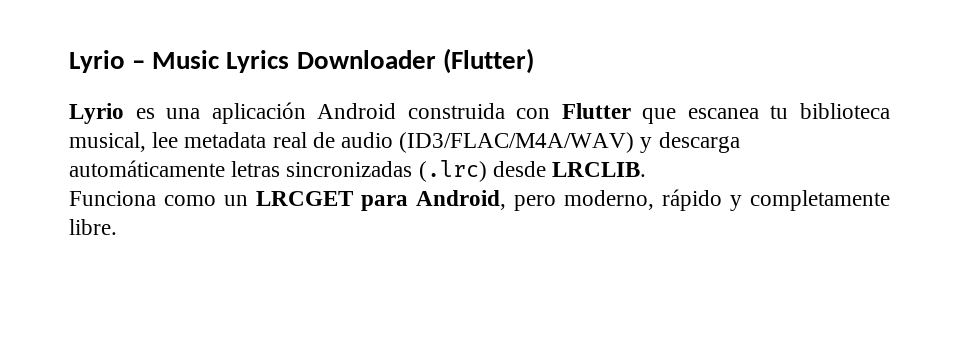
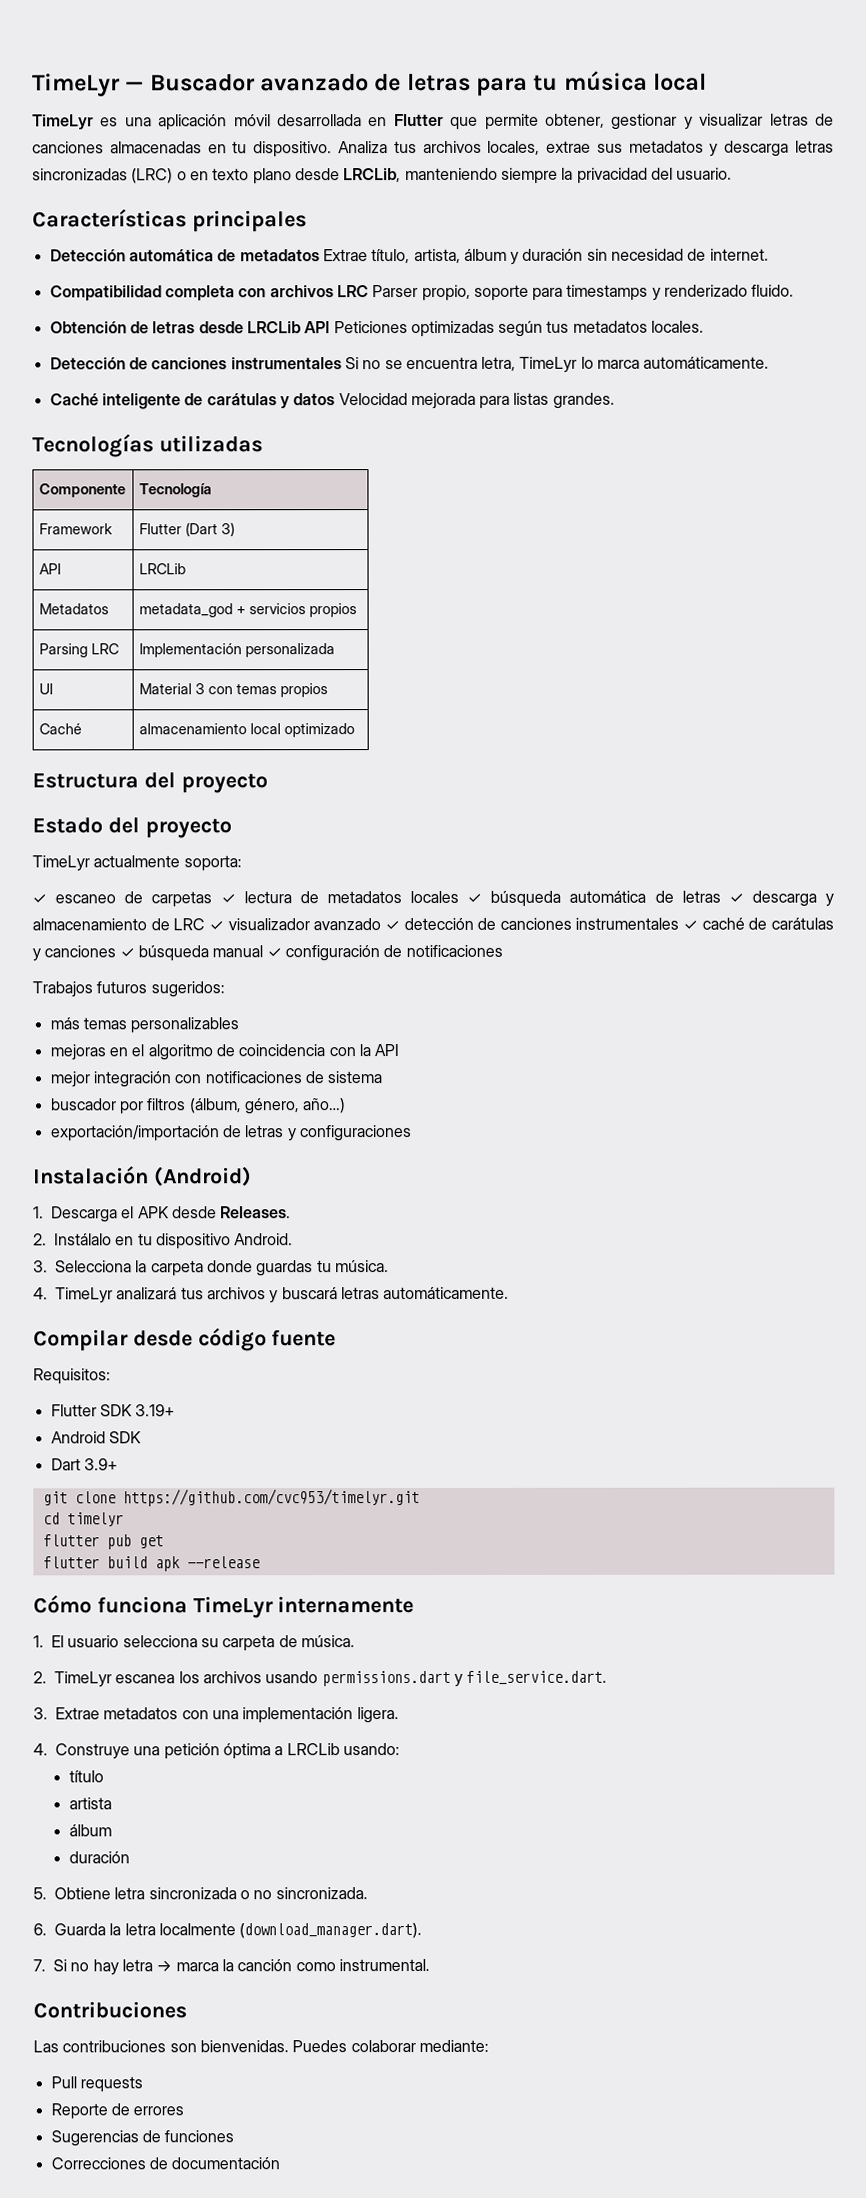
- Lyrio – Music Lyrics Downloader (Flutter)
- Lyrio es una aplicación Android construida con Flutter que escanea tu biblioteca musical, lee metadata real de audio (ID3/FLAC/M4A/WAV) y descarga automáticamente letras sincronizadas (.lrc) desde LRCLIB.
- Funciona como un LRCGET para Android, pero moderno, rápido y completamente libre.
+ TimeLyr — Buscador avanzado de letras para tu música local
+ TimeLyr es una aplicación móvil desarrollada en Flutter que permite obtener, gestionar y visualizar letras de canciones almacenadas en tu dispositivo. Analiza tus archivos locales, extrae sus metadatos y descarga letras sincronizadas (LRC) o en texto plano desde LRCLib, manteniendo siempre la privacidad del usuario.
+ Características principales
+ Detección automática de metadatos Extrae título, artista, álbum y duración sin necesidad de internet.
+ Compatibilidad completa con archivos LRC Parser propio, soporte para timestamps y renderizado fluido.
+ Obtención de letras desde LRCLib API Peticiones optimizadas según tus metadatos locales.
+ Detección de canciones instrumentales Si no se encuentra letra, TimeLyr lo marca automáticamente.
+ Caché inteligente de carátulas y datos Velocidad mejorada para listas grandes.
+ Tecnologías utilizadas
+ Componente | Tecnología
+ Framework | Flutter (Dart 3)
+ API | LRCLib
+ Metadatos | metadata_god + servicios propios
+ Parsing LRC | Implementación personalizada
+ UI | Material 3 con temas propios
+ Caché | almacenamiento local optimizado
+ Estructura del proyecto
+ Estado del proyecto
+ TimeLyr actualmente soporta:
+ ✓ escaneo de carpetas ✓ lectura de metadatos locales ✓ búsqueda automática de letras ✓ descarga y almacenamiento de LRC ✓ visualizador avanzado ✓ detección de canciones instrumentales ✓ caché de carátulas y canciones ✓ búsqueda manual ✓ configuración de notificaciones
+ Trabajos futuros sugeridos:
+ más temas personalizables
+ mejoras en el algoritmo de coincidencia con la API
+ mejor integración con notificaciones de sistema
+ buscador por filtros (álbum, género, año…)
+ exportación/importación de letras y configuraciones
+ Instalación (Android)
+ 1. Descarga el APK desde Releases.
+ 2. Instálalo en tu dispositivo Android.
+ 3. Selecciona la carpeta donde guardas tu música.
+ 4. TimeLyr analizará tus archivos y buscará letras automáticamente.
+ Compilar desde código fuente
+ Requisitos:
+ Flutter SDK 3.19+
+ Android SDK
+ Dart 3.9+
+ git clone https://github.com/cvc953/timelyr.git
+ cd timelyr
+ flutter pub get
+ flutter build apk --release
+ Cómo funciona TimeLyr internamente
+ 1. El usuario selecciona su carpeta de música.
+ 2. TimeLyr escanea los archivos usando permissions.dart y file_service.dart.
+ 3. Extrae metadatos con una implementación ligera.
+ 4. Construye una petición óptima a LRCLib usando:
+ título
+ artista
+ álbum
+ duración
+ 5. Obtiene letra sincronizada o no sincronizada.
+ 6. Guarda la letra localmente (download_manager.dart).
+ 7. Si no hay letra → marca la canción como instrumental.
+ Contribuciones
+ Las contribuciones son bienvenidas. Puedes colaborar mediante:
+ Pull requests
+ Reporte de errores
+ Sugerencias de funciones
+ Correcciones de documentación

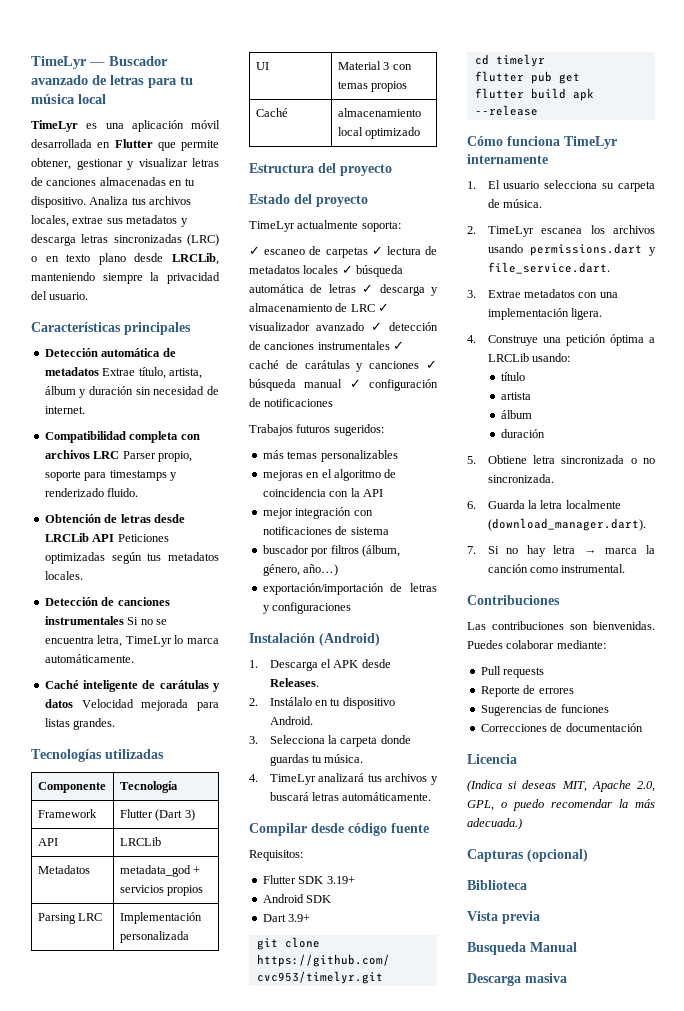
+ Licencia
+ (Indica si deseas MIT, Apache 2.0, GPL, o puedo recomendar la más adecuada.)
+ Capturas (opcional)
+ Biblioteca
+ Vista previa
+ Busqueda Manual
+ Descarga masiva

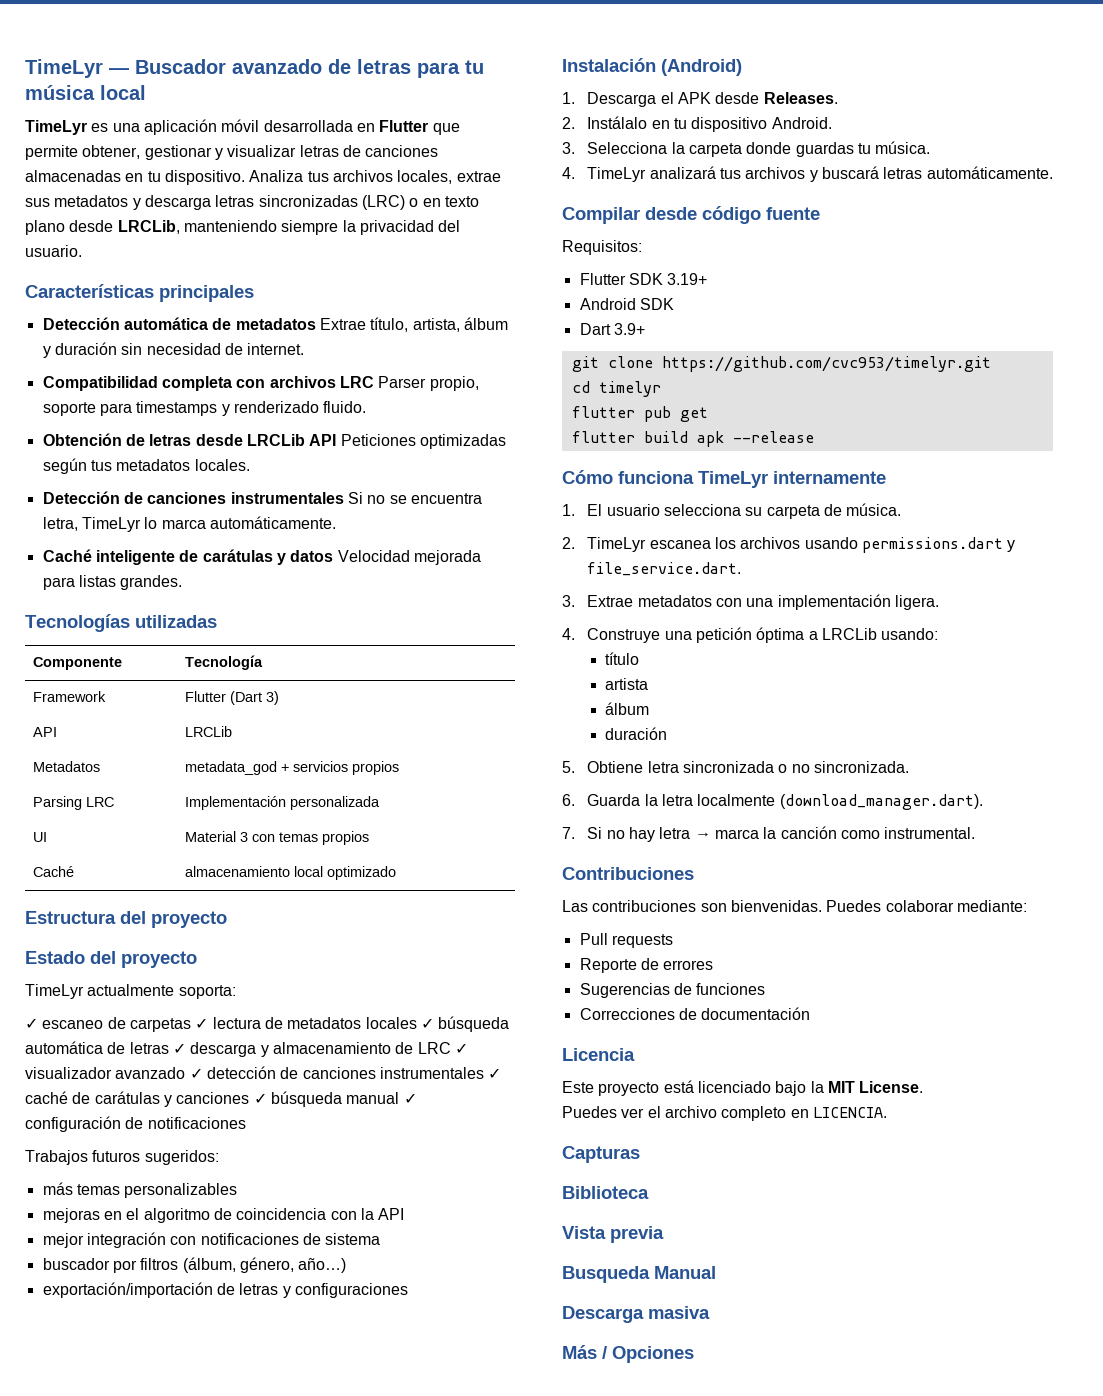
- (Indica si deseas MIT, Apache 2.0, GPL, o puedo recomendar la más adecuada.)
+ Este proyecto está licenciado bajo la MIT License.
+ Puedes ver el archivo completo en LICENCIA.
- Capturas (opcional)
+ Capturas
+ Más / Opciones

